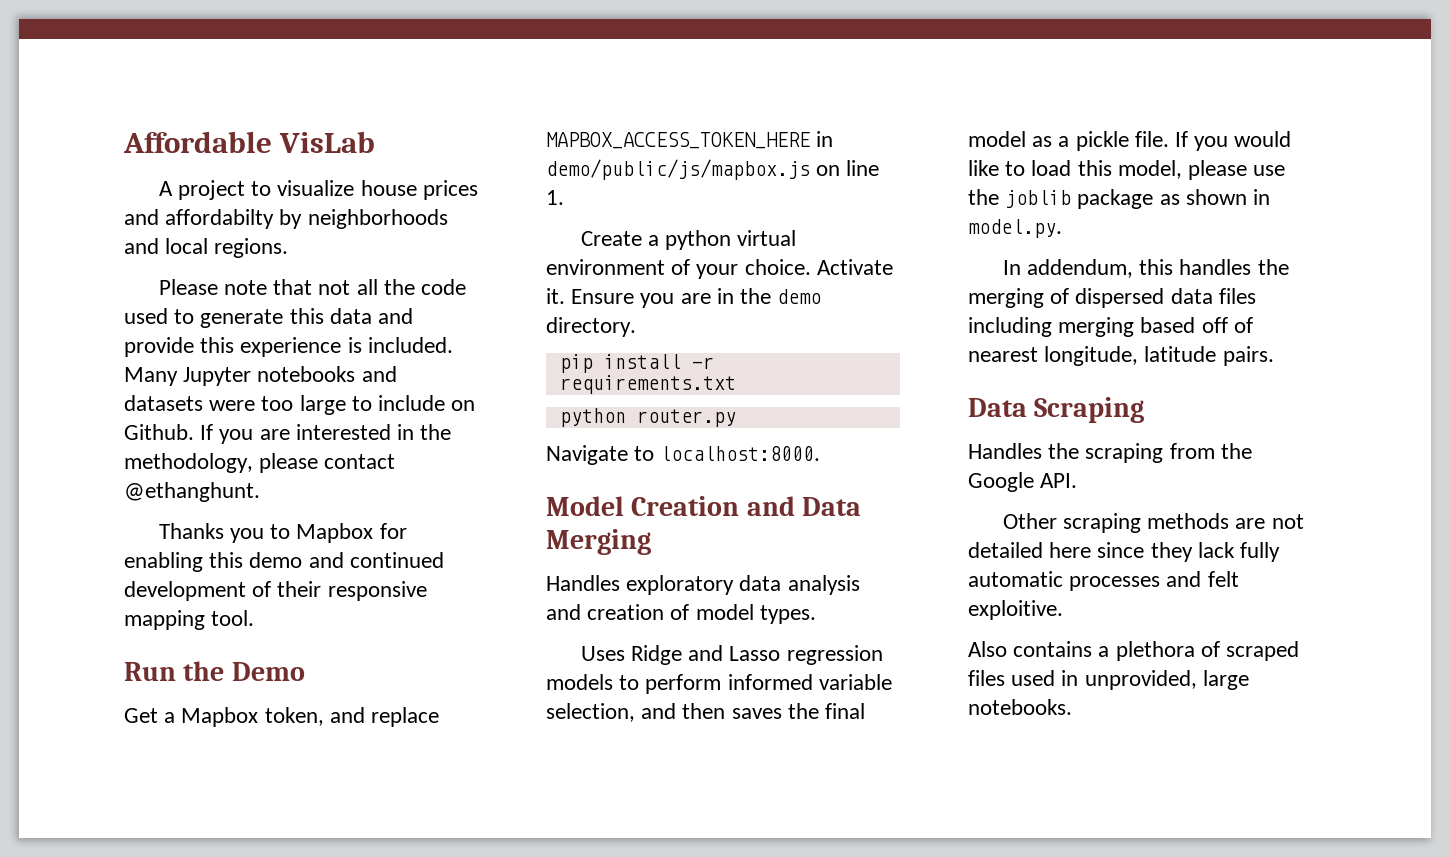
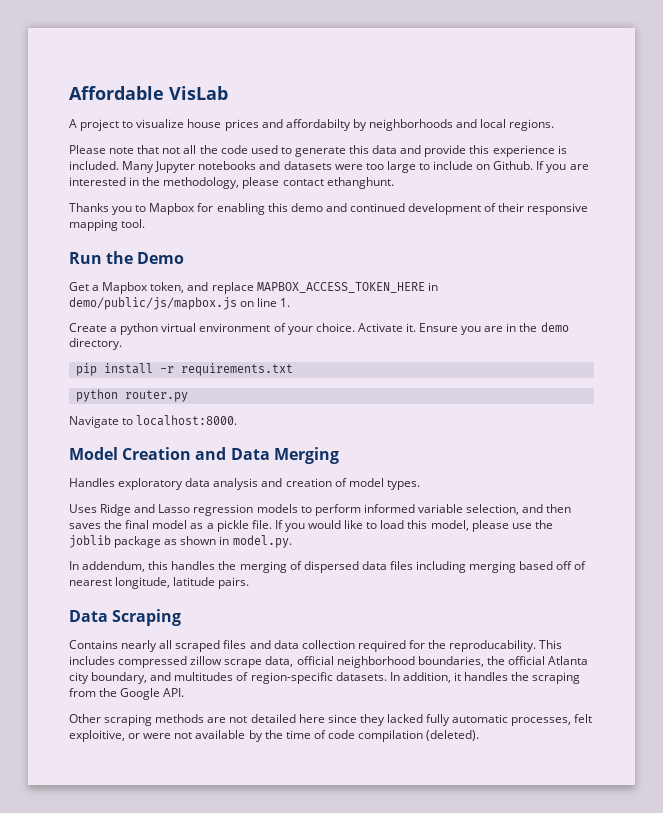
- If you are interested in the methodology, please contact @ethanghunt.
+ If you are interested in the methodology, please contact ethanghunt.
- Handles the scraping from the Google API.
+ Contains nearly all scraped files and data collection required for the reproducability. This includes compressed zillow scrape data, official neighborhood boundaries, the official Atlanta city boundary, and multitudes of region-specific datasets. In addition, it handles the scraping from the Google API.
- Other scraping methods are not detailed here since they lack fully automatic processes and felt exploitive.
- Also contains a plethora of scraped files used in unprovided, large notebooks.
+ Other scraping methods are not detailed here since they lacked fully automatic processes, felt exploitive, or were not available by the time of code compilation (deleted).

